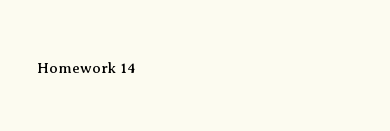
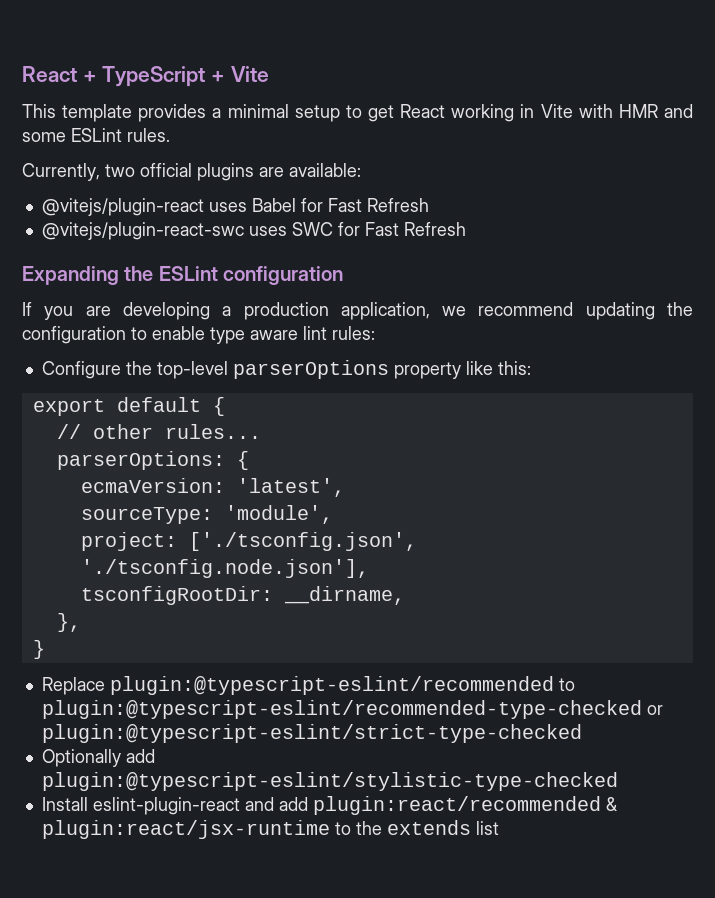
- Homework 14
+ React + TypeScript + Vite
+ This template provides a minimal setup to get React working in Vite with HMR and some ESLint rules.
+ Currently, two official plugins are available:
+ @vitejs/plugin-react uses Babel for Fast Refresh
+ @vitejs/plugin-react-swc uses SWC for Fast Refresh
+ Expanding the ESLint configuration
+ If you are developing a production application, we recommend updating the configuration to enable type aware lint rules:
+ Configure the top-level parserOptions property like this:
+ export default {
+ // other rules...
+ parserOptions: {
+ ecmaVersion: 'latest',
+ sourceType: 'module',
+ project: ['./tsconfig.json', './tsconfig.node.json'],
+ tsconfigRootDir: __dirname,
+ },
+ }
+ Replace plugin:@typescript-eslint/recommended to plugin:@typescript-eslint/recommended-type-checked or plugin:@typescript-eslint/strict-type-checked
+ Optionally add plugin:@typescript-eslint/stylistic-type-checked
+ Install eslint-plugin-react and add plugin:react/recommended & plugin:react/jsx-runtime to the extends list

